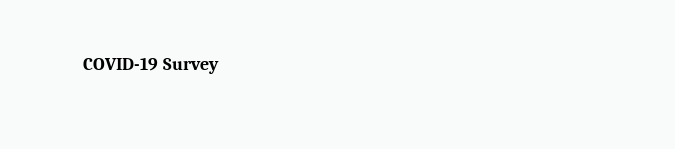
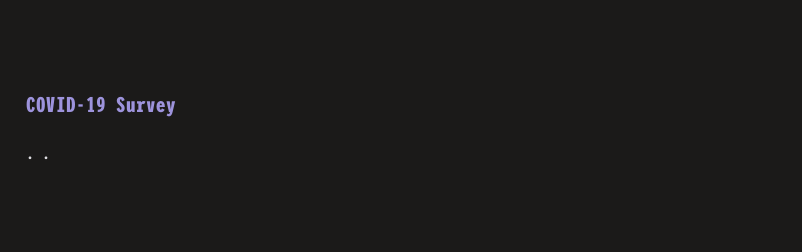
+ . .

